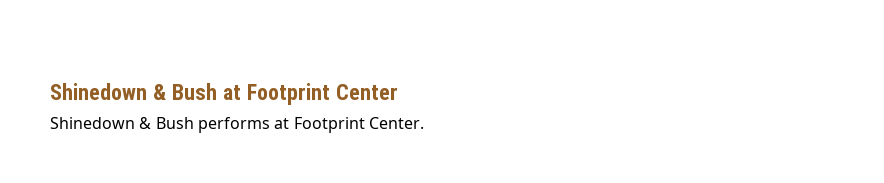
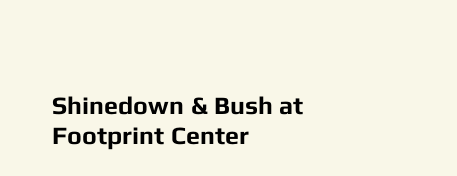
- Shinedown & Bush performs at Footprint Center.

